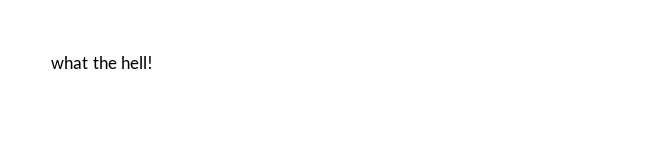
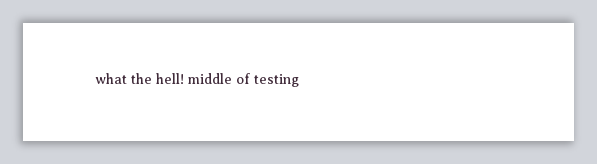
- what the hell!
+ what the hell! middle of testing

